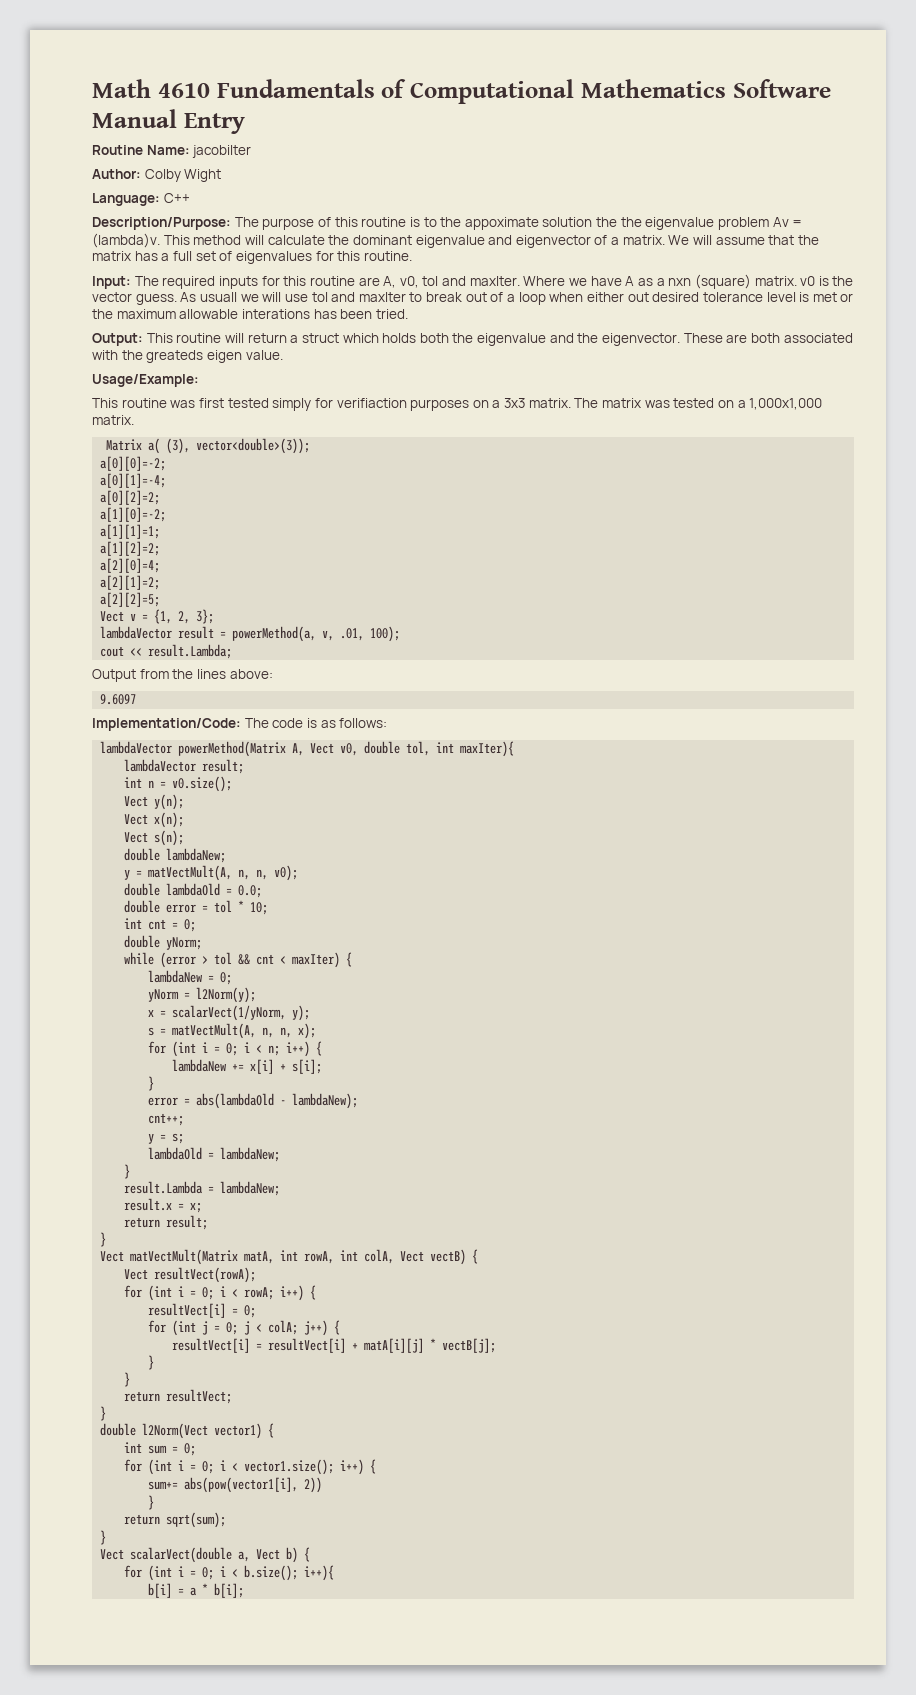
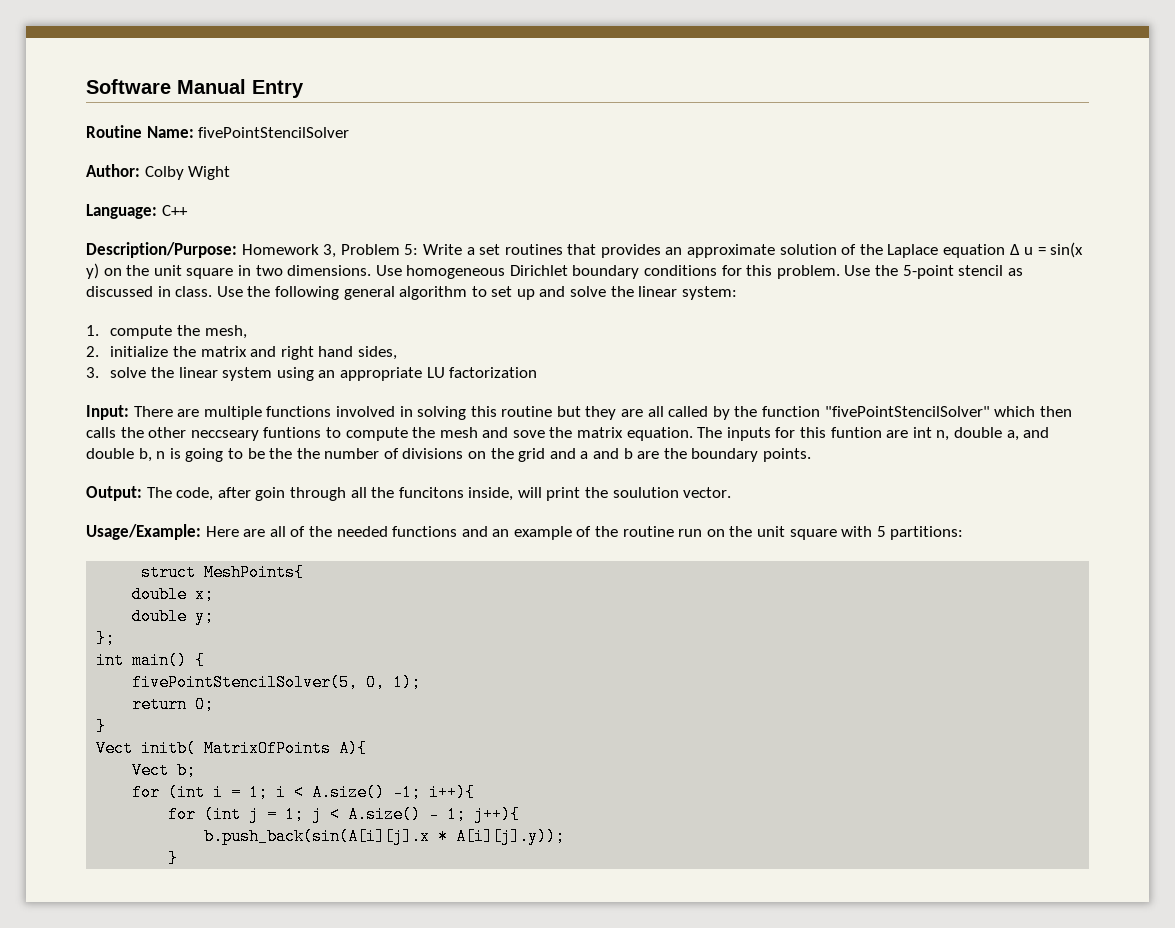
- Math 4610 Fundamentals of Computational Mathematics Software Manual Entry
+ Software Manual Entry
- Routine Name: jacobiIter
+ Routine Name: fivePointStencilSolver
- Description/Purpose: The purpose of this routine is to the appoximate solution the the eigenvalue problem Av = (lambda)v. This method will calculate the dominant eigenvalue and eigenvector of a matrix. We will assume that the matrix has a full set of eigenvalues for this routine.
- Input: The required inputs for this routine are A, v0, tol and maxIter. Where we have A as a nxn (square) matrix. v0 is the vector guess. As usuall we will use tol and maxIter to break out of a loop when either out desired tolerance level is met or the maximum allowable interations has been tried.
- Output: This routine will return a struct which holds both the eigenvalue and the eigenvector. These are both associated with the greateds eigen value.
- Usage/Example:
- This routine was first tested simply for verifiaction purposes on a 3x3 matrix. The matrix was tested on a 1,000x1,000 matrix.
- Matrix a( (3), vector<double>(3));
- a[0][0]=-2;
- a[0][1]=-4;
- a[0][2]=2;
- a[1][0]=-2;
- a[1][1]=1;
- a[1][2]=2;
- a[2][0]=4;
- a[2][1]=2;
- a[2][2]=5;
- Vect v = {1, 2, 3};
- lambdaVector result = powerMethod(a, v, .01, 100);
- cout << result.Lambda;
- Output from the lines above:
- 9.6097
- Implementation/Code: The code is as follows:
- lambdaVector powerMethod(Matrix A, Vect v0, double tol, int maxIter){
- lambdaVector result;
- int n = v0.size();
- Vect y(n);
- Vect x(n);
- Vect s(n);
- double lambdaNew;
- y = matVectMult(A, n, n, v0);
- double lambdaOld = 0.0;
- double error = tol * 10;
- int cnt = 0;
- double yNorm;
- while (error > tol && cnt < maxIter) {
- lambdaNew = 0;
- yNorm = l2Norm(y);
- x = scalarVect(1/yNorm, y);
- s = matVectMult(A, n, n, x);
- for (int i = 0; i < n; i++) {
- lambdaNew += x[i] + s[i];
+ Description/Purpose: Homework 3, Problem 5: Write a set routines that provides an approximate solution of the Laplace equation ∆ u = sin(x y) on the unit square in two dimensions. Use homogeneous Dirichlet boundary conditions for this problem. Use the 5-point stencil as discussed in class. Use the following general algorithm to set up and solve the linear system:
+ 1. compute the mesh,
+ 2. initialize the matrix and right hand sides,
+ 3. solve the linear system using an appropriate LU factorization
+ Input: There are multiple functions involved in solving this routine but they are all called by the function "fivePointStencilSolver" which then calls the other neccseary funtions to compute the mesh and sove the matrix equation. The inputs for this funtion are int n, double a, and double b, n is going to be the the number of divisions on the grid and a and b are the boundary points.
+ Output: The code, after goin through all the funcitons inside, will print the soulution vector.
+ Usage/Example: Here are all of the needed functions and an example of the routine run on the unit square with 5 partitions:
+ struct MeshPoints{
+ double x;
+ double y;
+ };
+ int main() {
+ fivePointStencilSolver(5, 0, 1);
+ return 0;
  }
- error = abs(lambdaOld - lambdaNew);
- cnt++;
- y = s;
- lambdaOld = lambdaNew;
- }
- result.Lambda = lambdaNew;
- result.x = x;
- return result;
- }
- Vect matVectMult(Matrix matA, int rowA, int colA, Vect vectB) {
- Vect resultVect(rowA);
- for (int i = 0; i < rowA; i++) {
- resultVect[i] = 0;
+ Vect initb( MatrixOfPoints A){
+ Vect b;
+ for (int i = 1; i < A.size() -1; i++){
- for (int j = 0; j < colA; j++) {
- resultVect[i] = resultVect[i] + matA[i][j] * vectB[j];
+ for (int j = 1; j < A.size() - 1; j++){
+ b.push_back(sin(A[i][j].x * A[i][j].y));
  }
- }
- return resultVect;
- }
- double l2Norm(Vect vector1) {
- int sum = 0;
- for (int i = 0; i < vector1.size(); i++) {
- sum+= abs(pow(vector1[i], 2))
- }
- return sqrt(sum);
- }
- Vect scalarVect(double a, Vect b) {
- for (int i = 0; i < b.size(); i++){
- b[i] = a * b[i];

